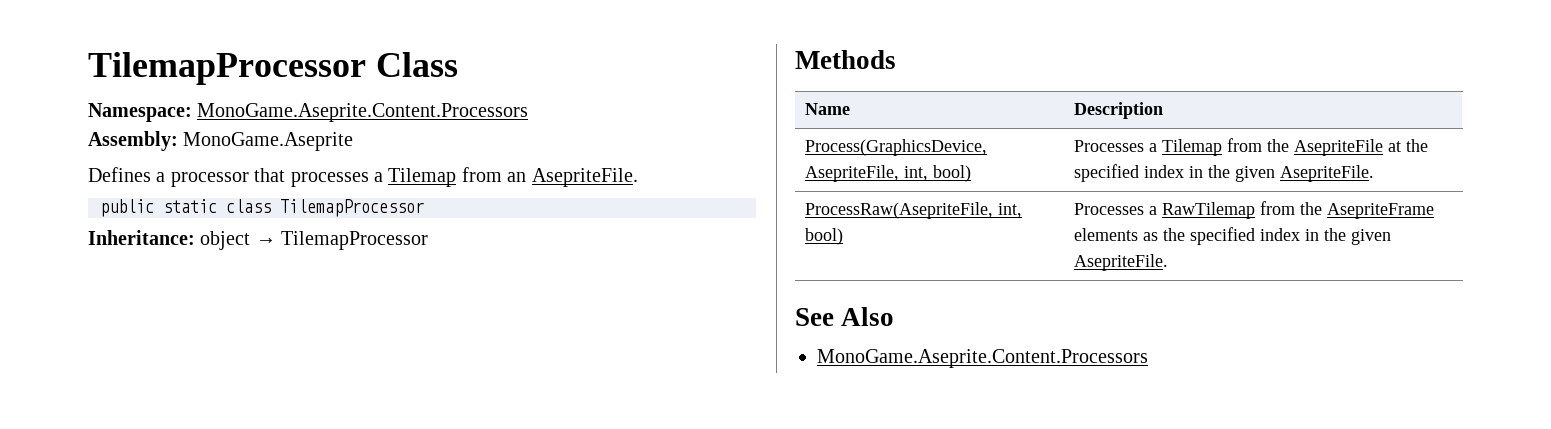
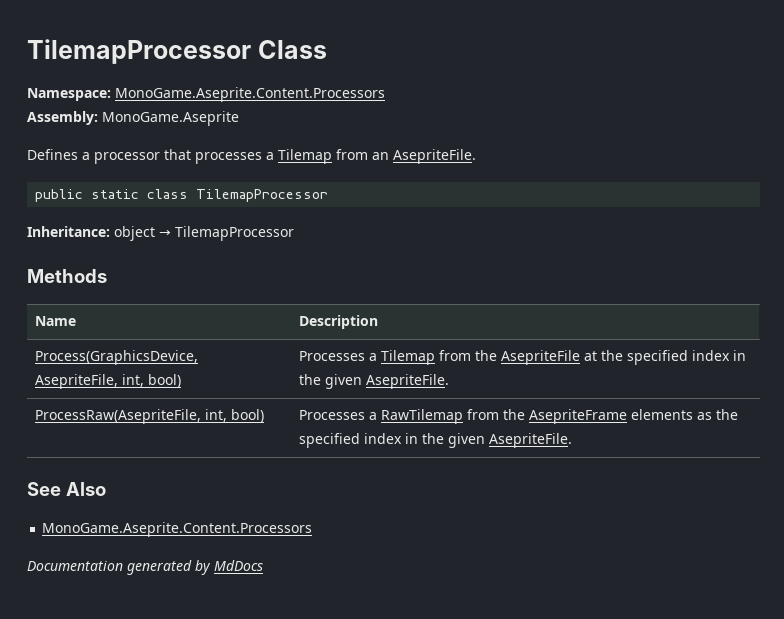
+ Documentation generated by MdDocs

